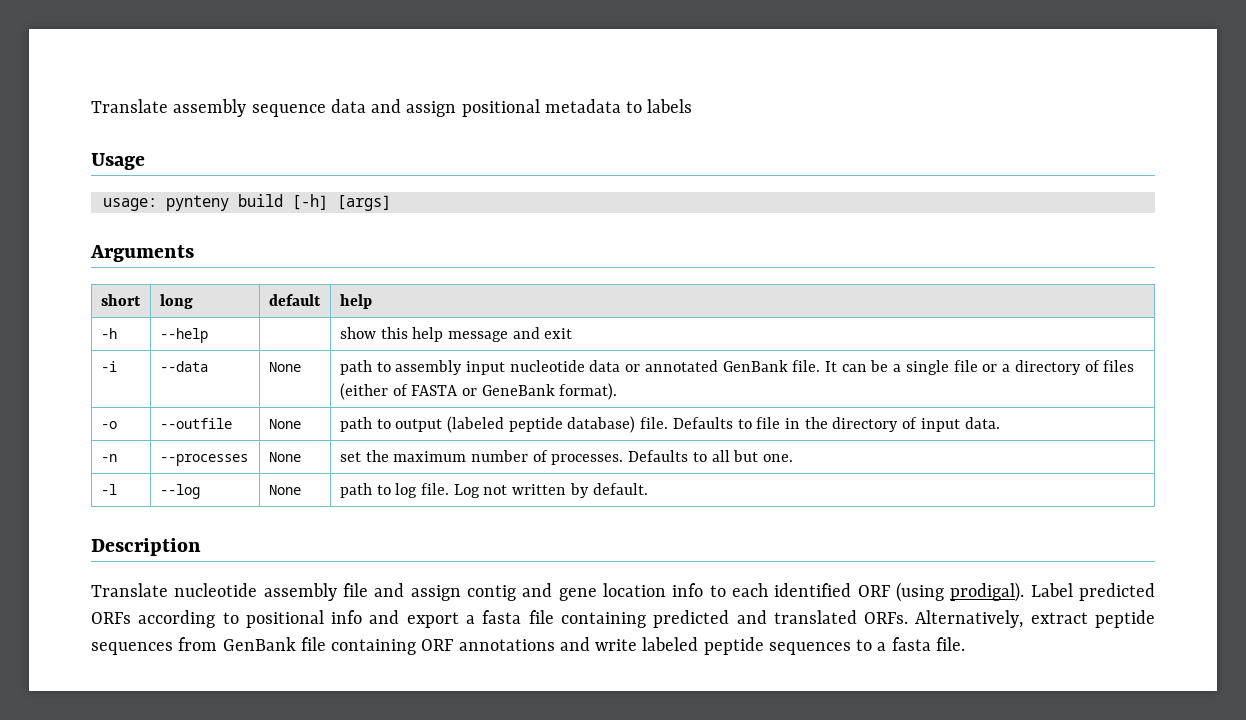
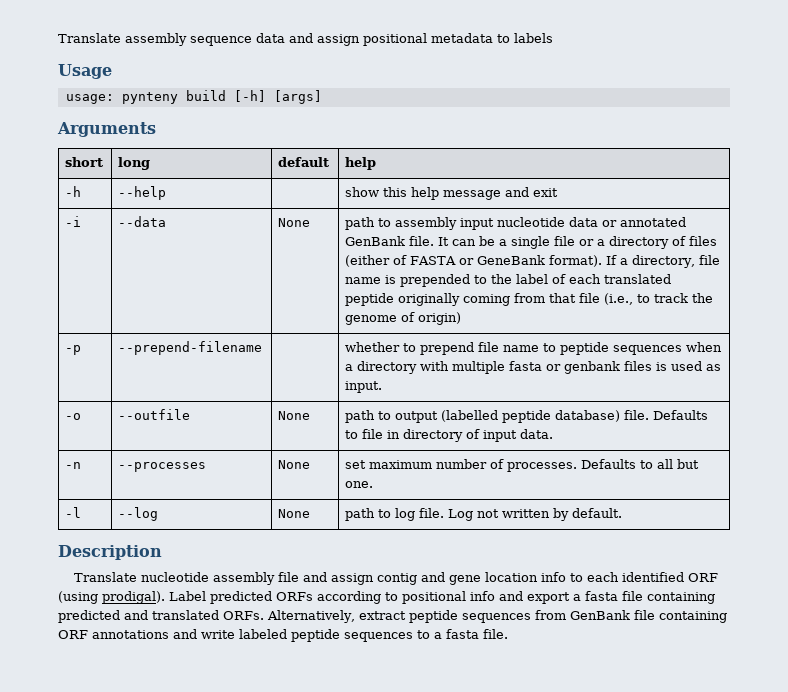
+ If a directory, file name is prepended to the label of each translated peptide originally coming from that file (i.e., to track the genome of origin)
+ -p | --prepend-filename | | whether to prepend file name to peptide sequences when a directory with multiple fasta or genbank files is used as input.
- -o | --outfile | None | path to output (labeled peptide database) file. Defaults to file in the directory of input data.
+ -o | --outfile | None | path to output (labelled peptide database) file. Defaults to file in directory of input data.
- -n | --processes | None | set the maximum number of processes. Defaults to all but one.
+ -n | --processes | None | set maximum number of processes. Defaults to all but one.

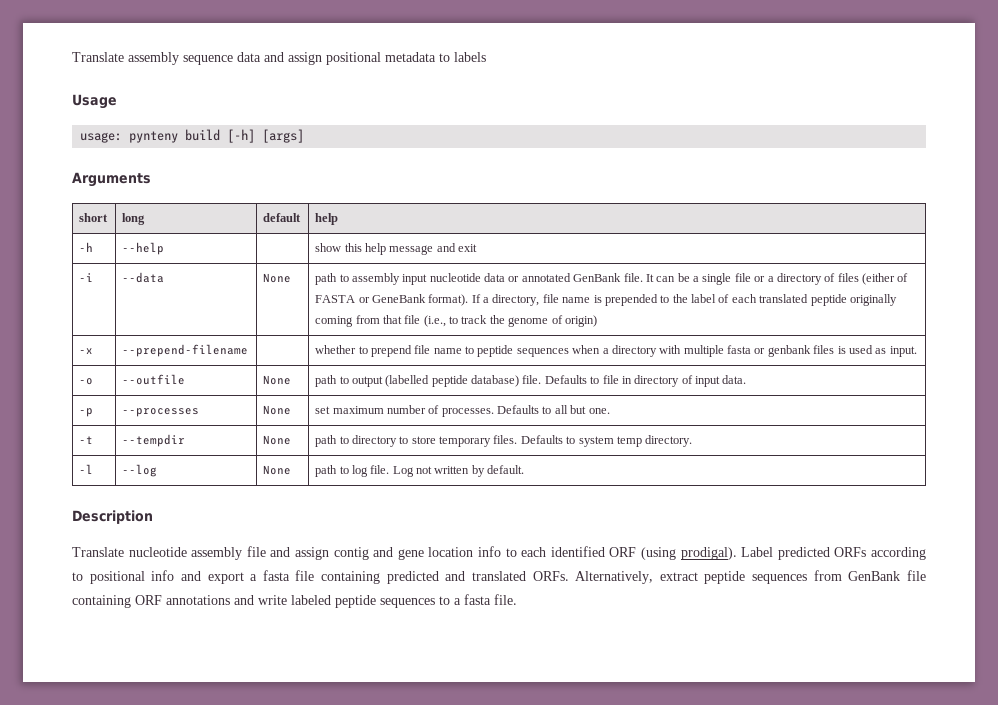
- -p | --prepend-filename | | whether to prepend file name to peptide sequences when a directory with multiple fasta or genbank files is used as input.
+ -x | --prepend-filename | | whether to prepend file name to peptide sequences when a directory with multiple fasta or genbank files is used as input.
- -n | --processes | None | set maximum number of processes. Defaults to all but one.
+ -p | --processes | None | set maximum number of processes. Defaults to all but one.
+ -t | --tempdir | None | path to directory to store temporary files. Defaults to system temp directory.

